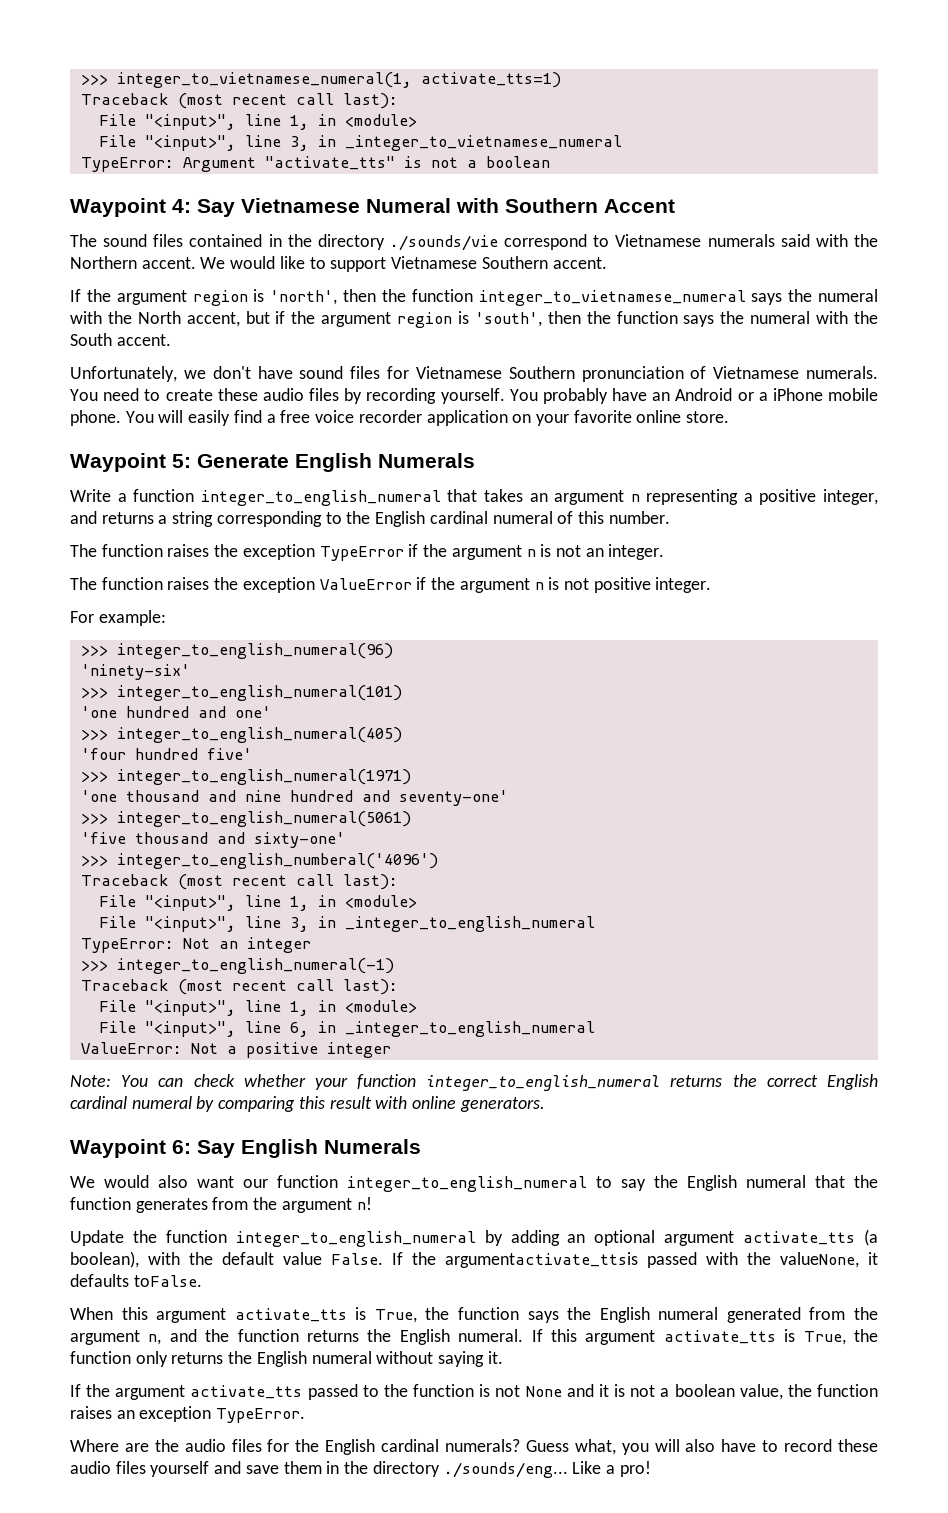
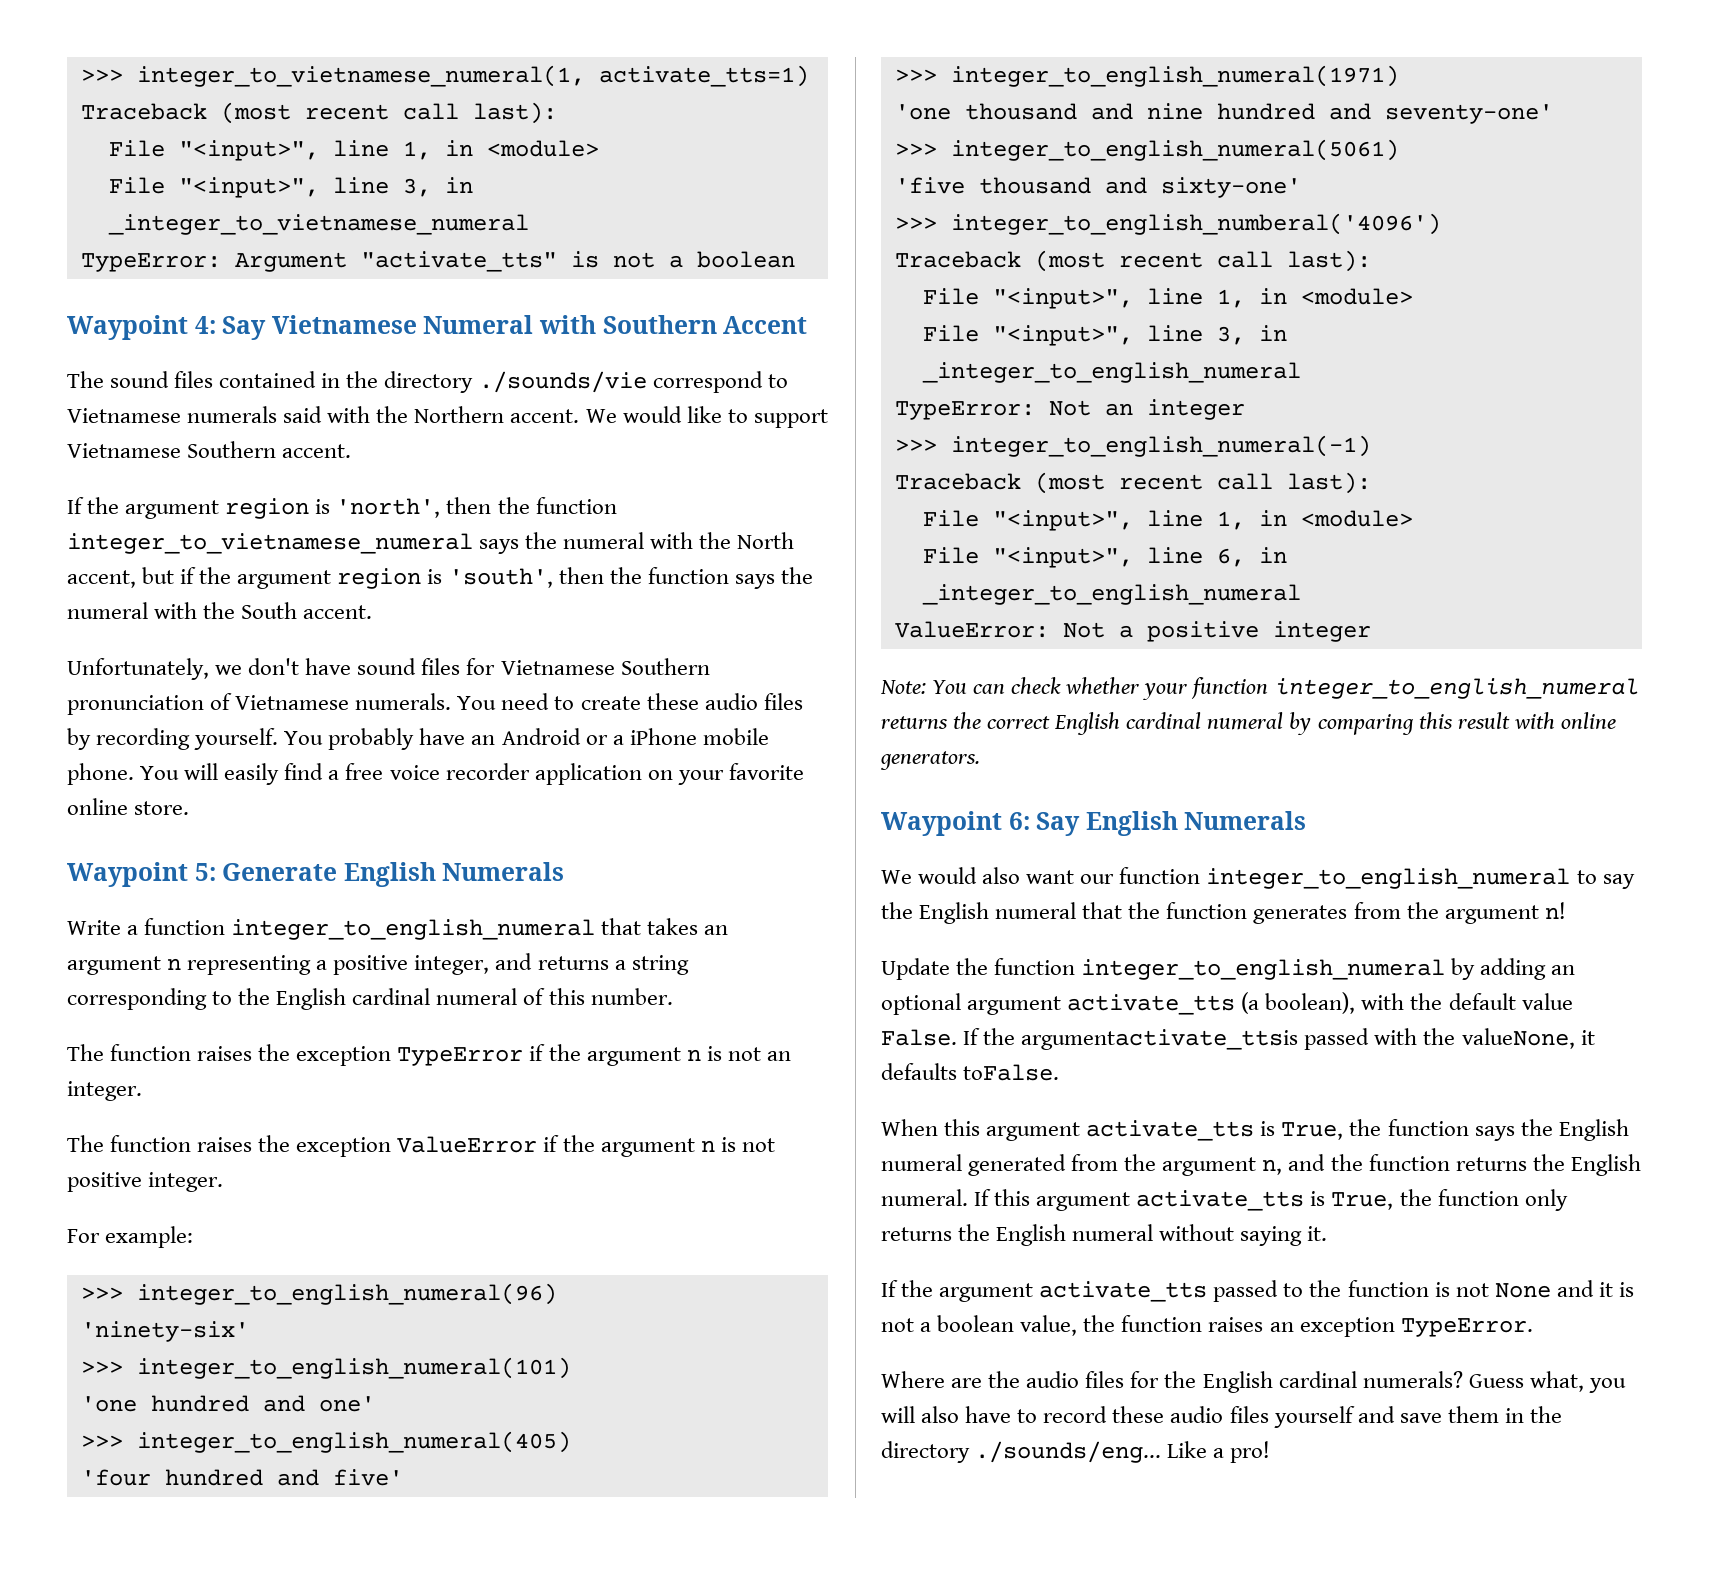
- 'four hundred five'
+ 'four hundred and five'

